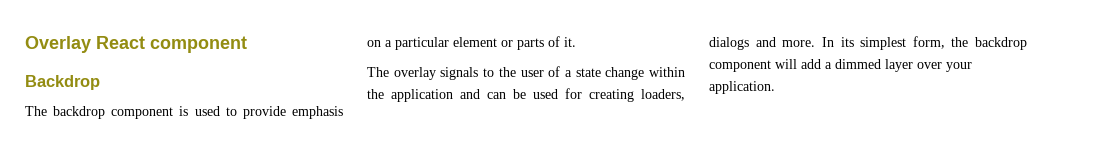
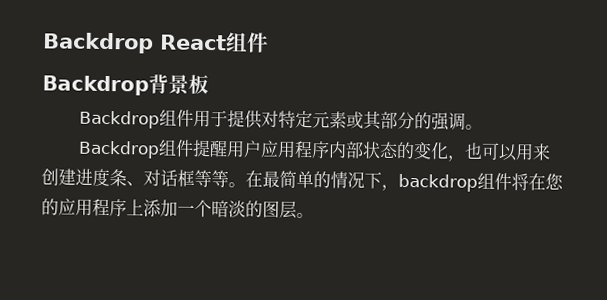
- Overlay React component
- Backdrop
- The backdrop component is used to provide emphasis on a particular element or parts of it.
- The overlay signals to the user of a state change within the application and can be used for creating loaders, dialogs and more. In its simplest form, the backdrop component will add a dimmed layer over your application.
+ Backdrop React组件
+ Backdrop背景板
+ Backdrop组件用于提供对特定元素或其部分的强调。
+ Backdrop组件提醒用户应用程序内部状态的变化，也可以用来创建进度条、对话框等等。在最简单的情况下，backdrop组件将在您的应用程序上添加一个暗淡的图层。

